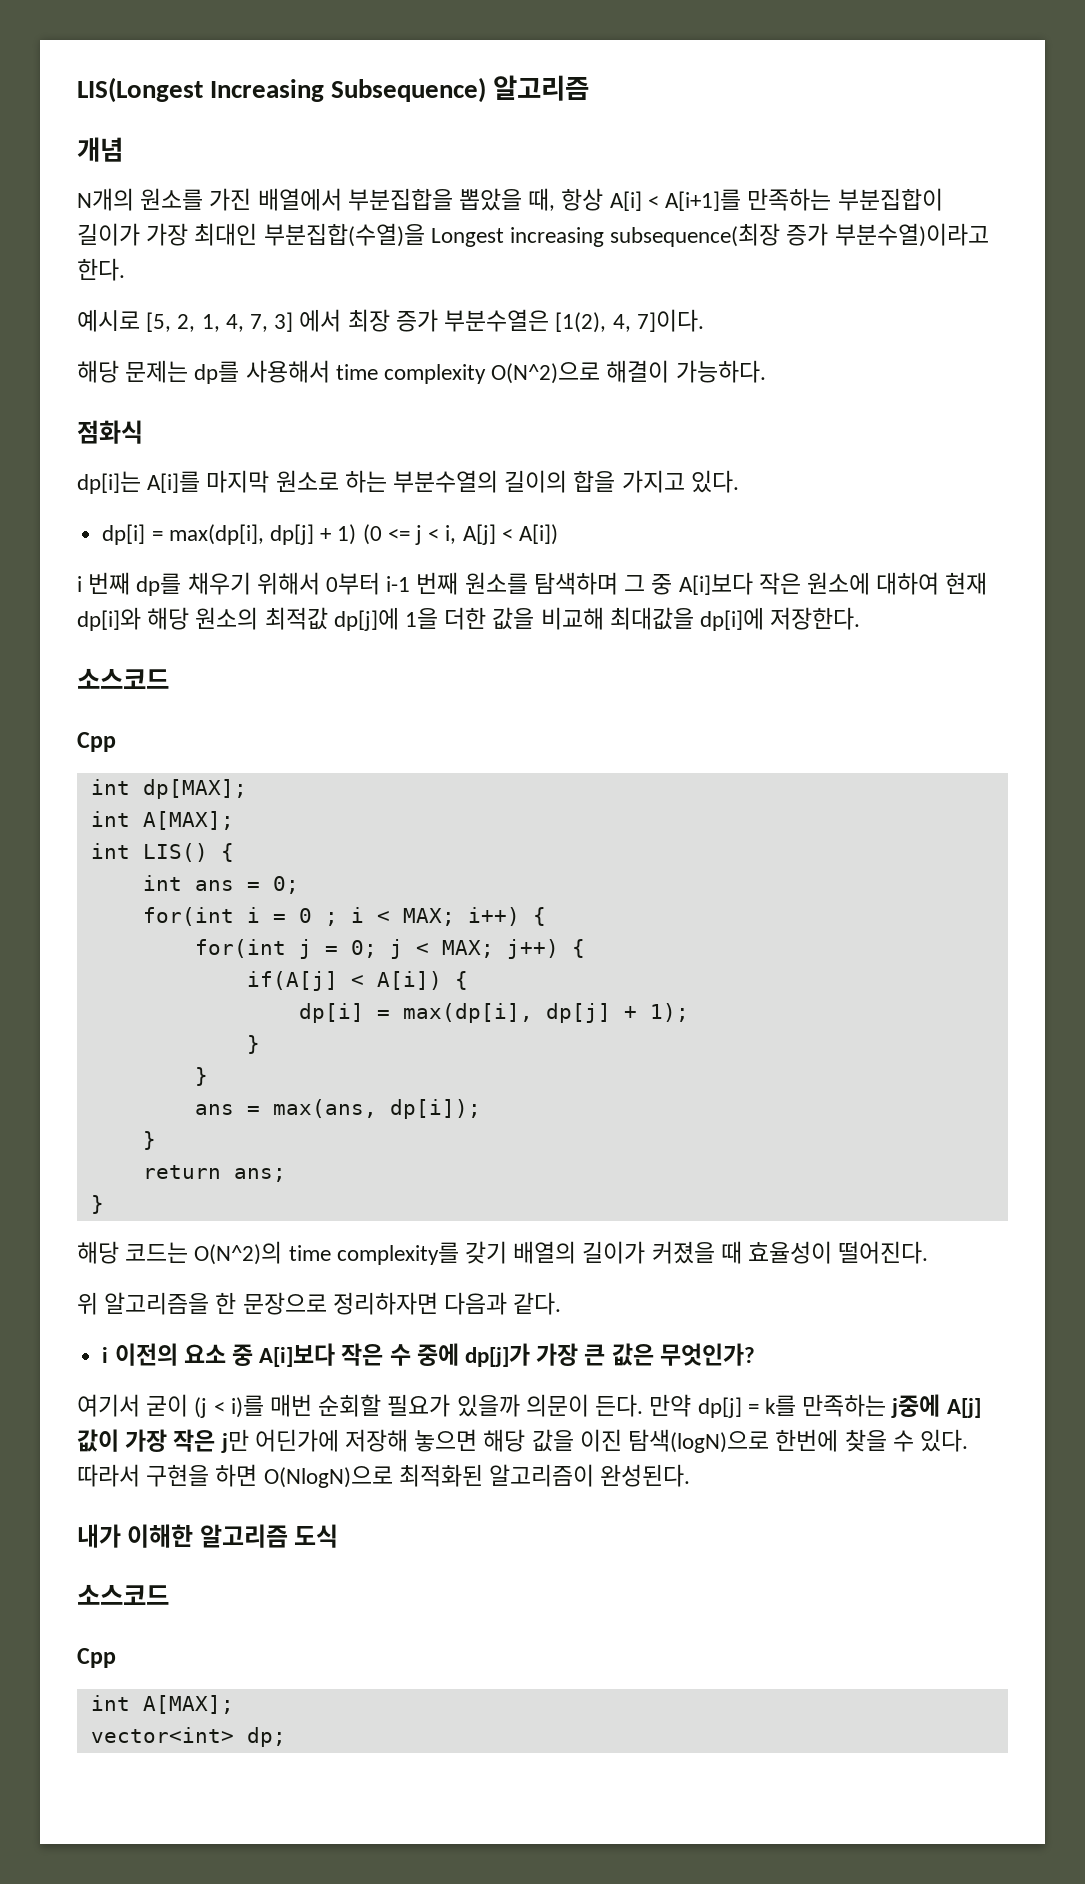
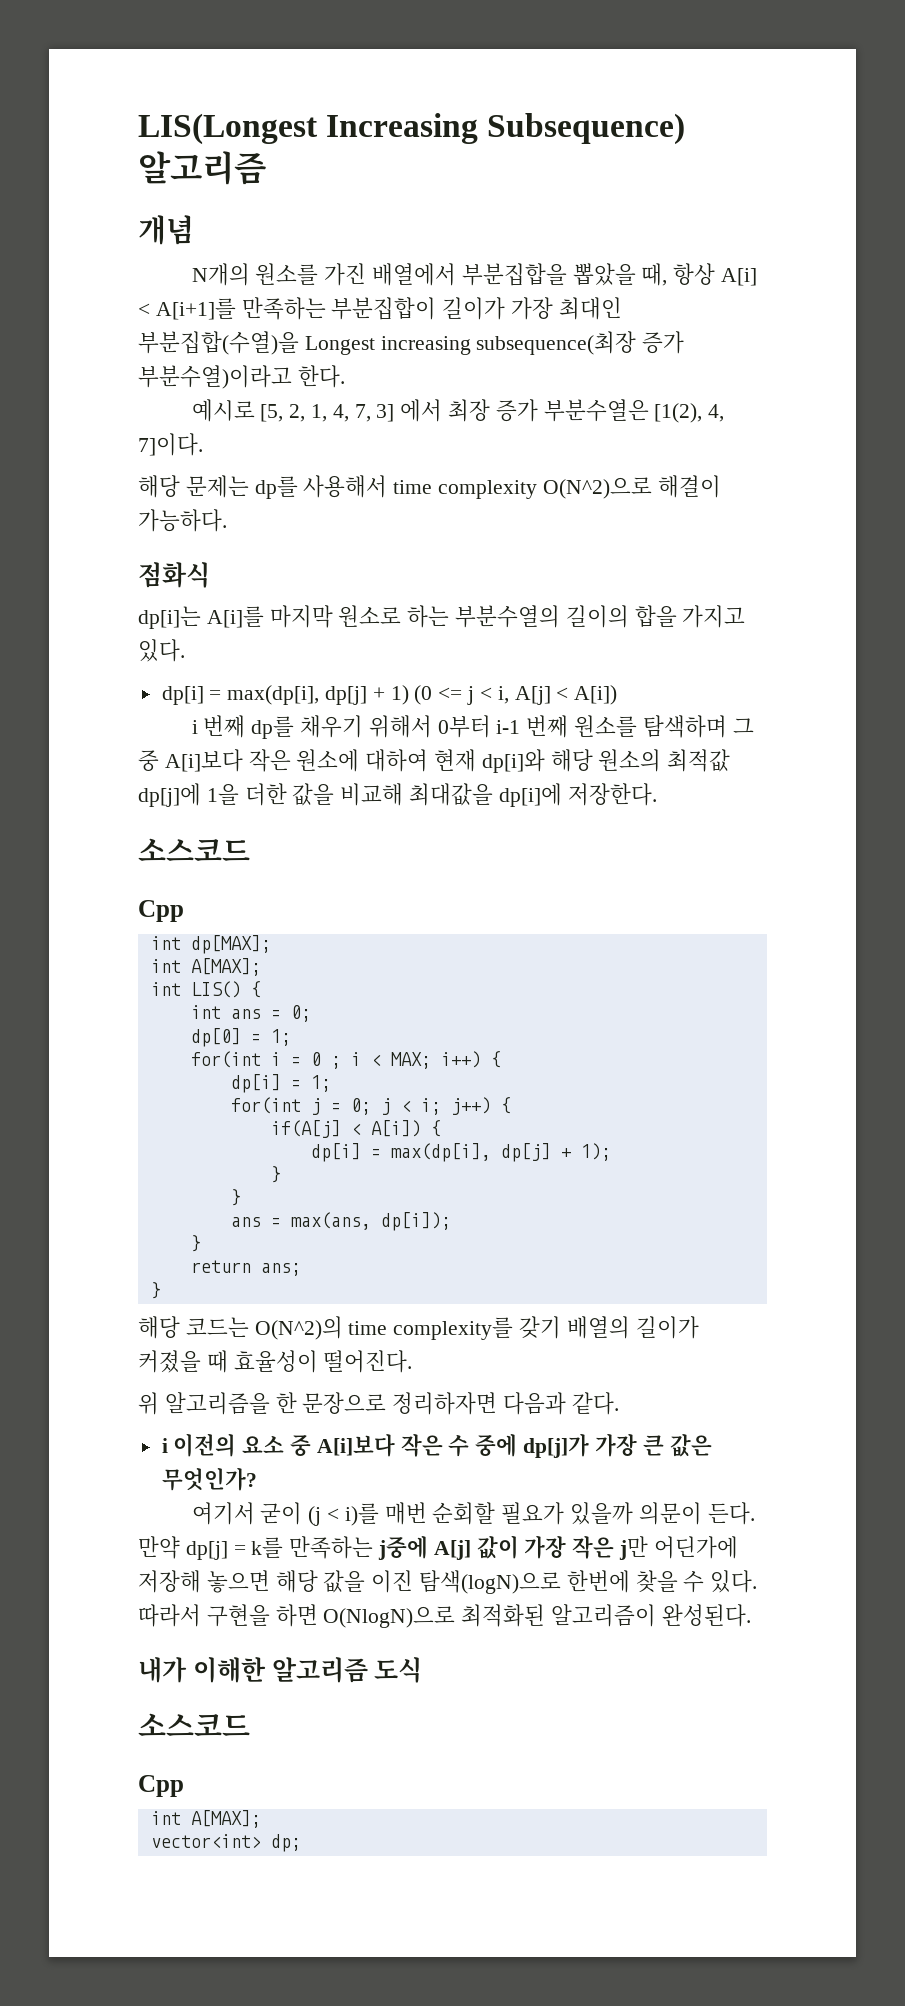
+ dp[0] = 1;
+ dp[i] = 1;
- for(int j = 0; j < MAX; j++) {
+ for(int j = 0; j < i; j++) {

